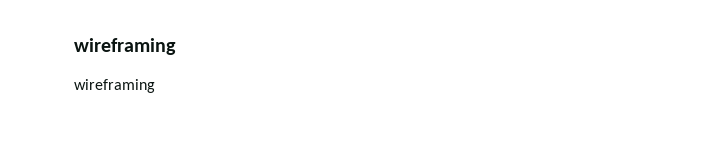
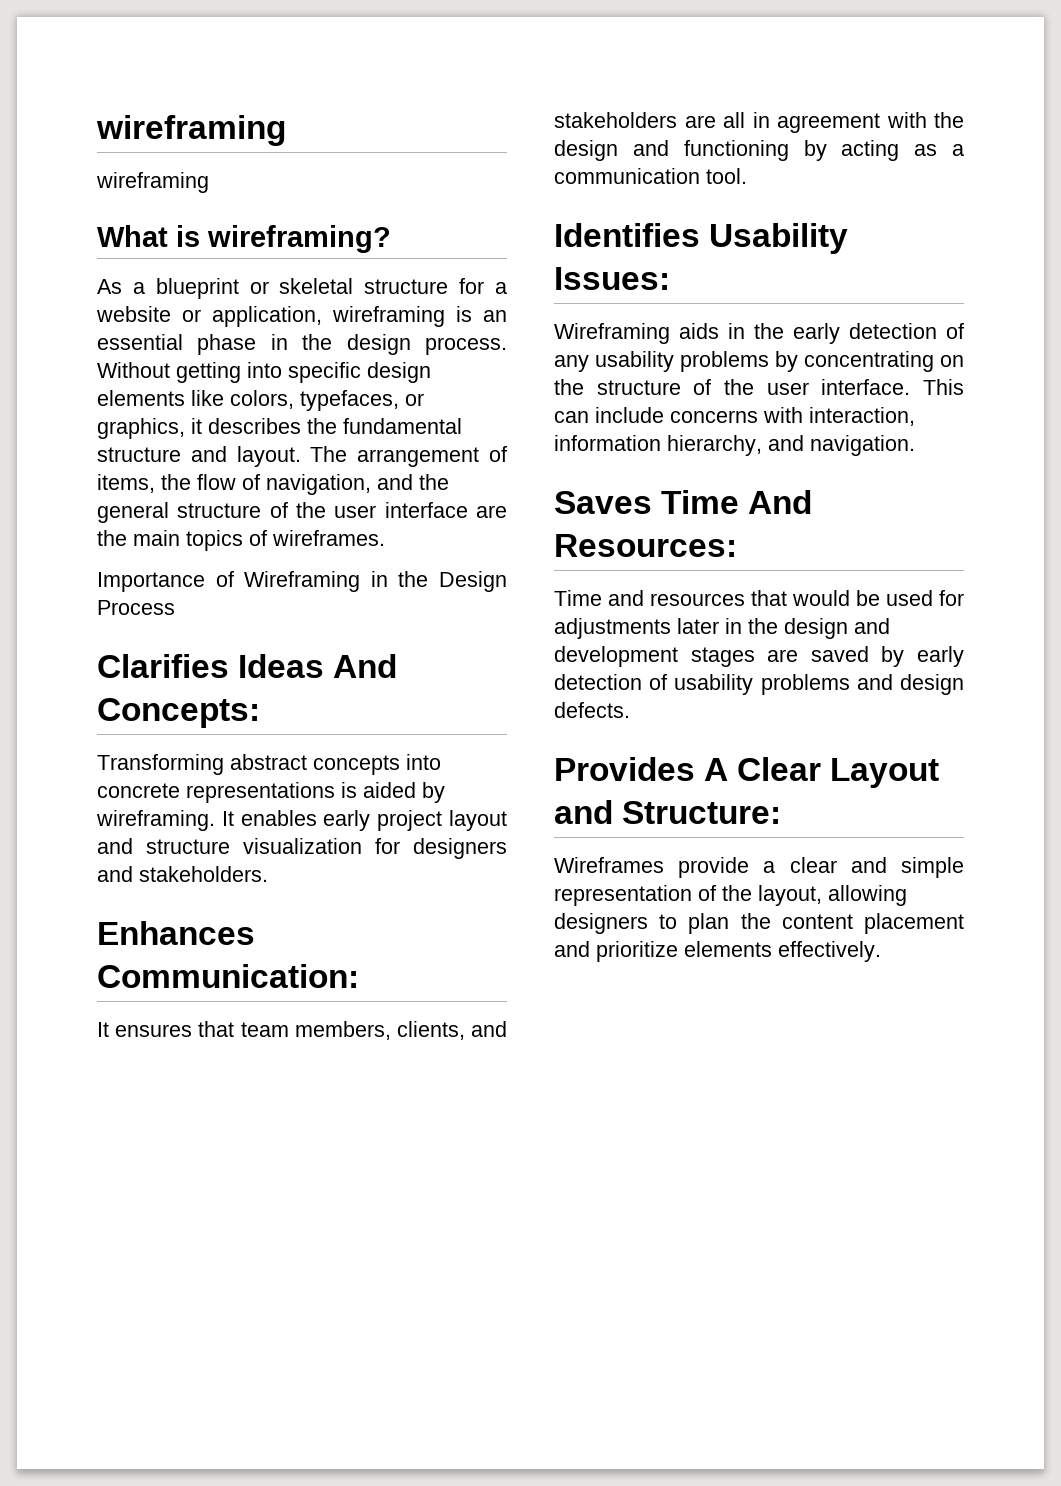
+ What is wireframing?
+ As a blueprint or skeletal structure for a website or application, wireframing is an essential phase in the design process. Without getting into specific design elements like colors, typefaces, or graphics, it describes the fundamental structure and layout. The arrangement of items, the flow of navigation, and the general structure of the user interface are the main topics of wireframes.
+ Importance of Wireframing in the Design Process
+ Clarifies Ideas And Concepts:
+ Transforming abstract concepts into concrete representations is aided by wireframing. It enables early project layout and structure visualization for designers and stakeholders.
+ Enhances Communication:
+ It ensures that team members, clients, and stakeholders are all in agreement with the design and functioning by acting as a communication tool.
+ Identifies Usability Issues:
+ Wireframing aids in the early detection of any usability problems by concentrating on the structure of the user interface. This can include concerns with interaction, information hierarchy, and navigation.
+ Saves Time And Resources:
+ Time and resources that would be used for adjustments later in the design and development stages are saved by early detection of usability problems and design defects.
+ Provides A Clear Layout and Structure:
+ Wireframes provide a clear and simple representation of the layout, allowing designers to plan the content placement and prioritize elements effectively.

